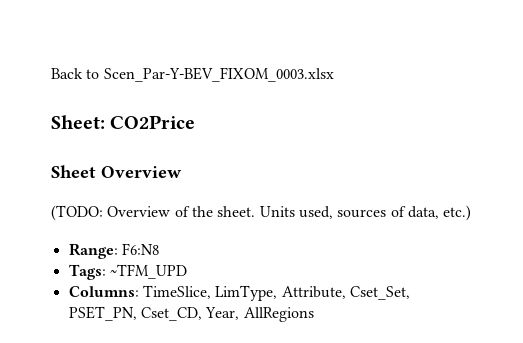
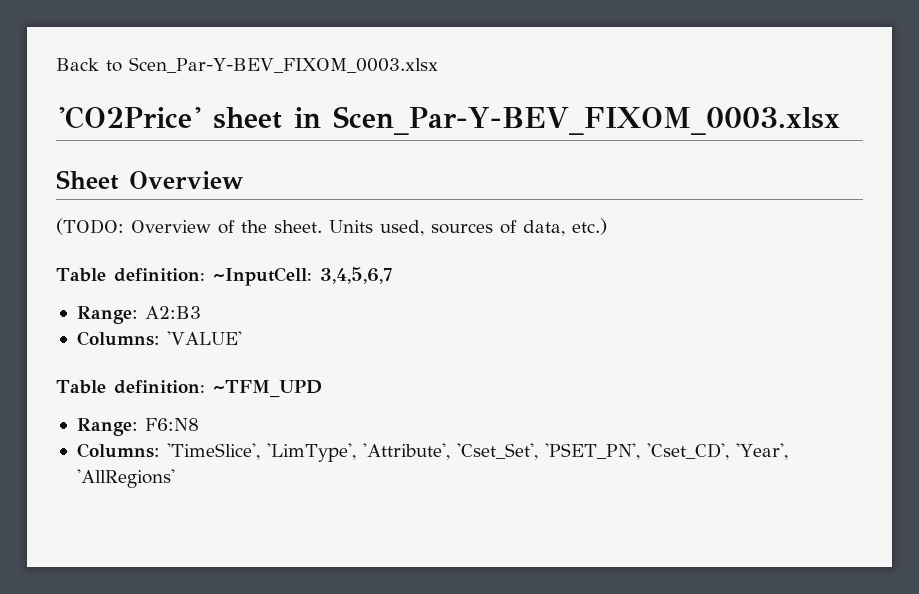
- Sheet: CO2Price
+ 'CO2Price' sheet in Scen_Par-Y-BEV_FIXOM_0003.xlsx
+ Table definition: ~InputCell: 3,4,5,6,7
+ Range: A2:B3
+ Columns: 'VALUE'
+ Table definition: ~TFM_UPD
- Tags: ~TFM_UPD
- Columns: TimeSlice, LimType, Attribute, Cset_Set, PSET_PN, Cset_CD, Year, AllRegions
+ Columns: 'TimeSlice', 'LimType', 'Attribute', 'Cset_Set', 'PSET_PN', 'Cset_CD', 'Year', 'AllRegions'

